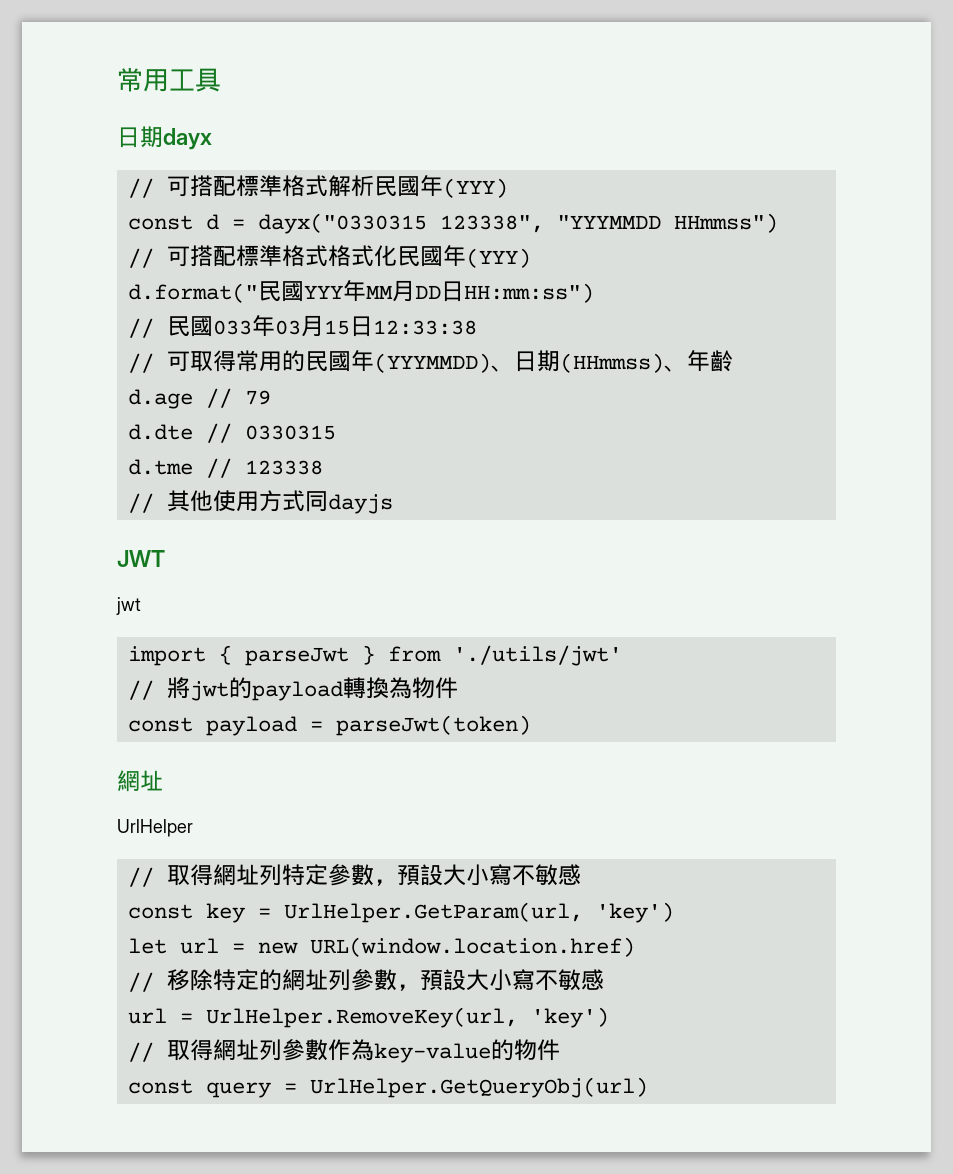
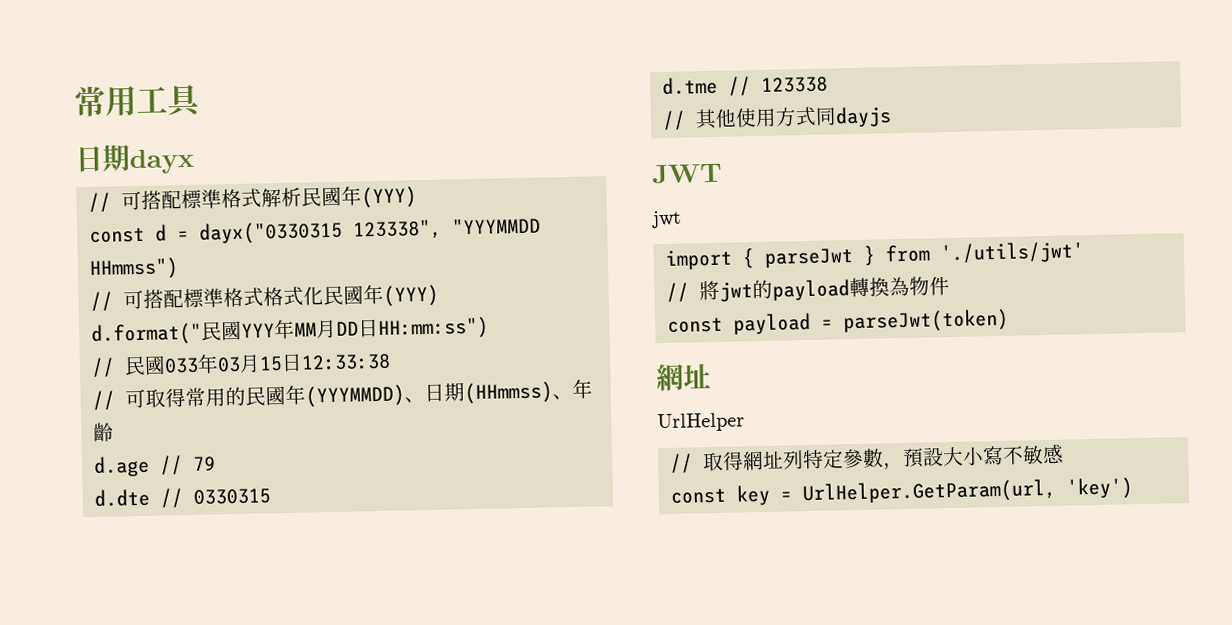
- let url = new URL(window.location.href)
- // 移除特定的網址列參數，預設大小寫不敏感
- url = UrlHelper.RemoveKey(url, 'key')
- // 取得網址列參數作為key-value的物件
- const query = UrlHelper.GetQueryObj(url)

